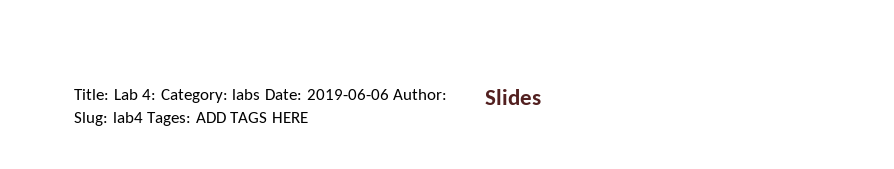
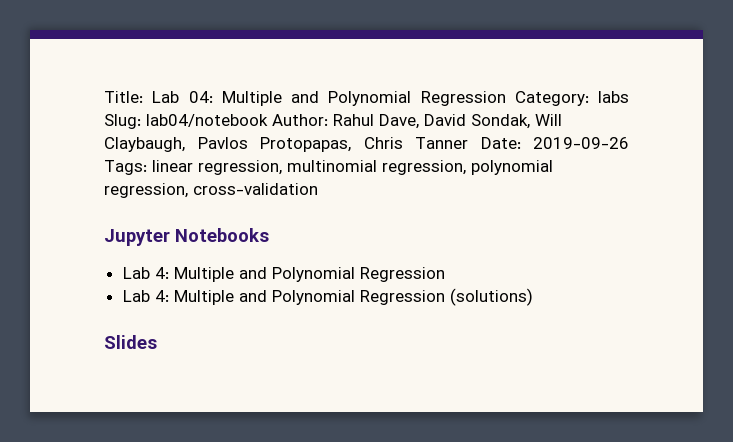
- Title: Lab 4: Category: labs Date: 2019-06-06 Author: Slug: lab4 Tages: ADD TAGS HERE
+ Title: Lab 04: Multiple and Polynomial Regression Category: labs Slug: lab04/notebook Author: Rahul Dave, David Sondak, Will Claybaugh, Pavlos Protopapas, Chris Tanner Date: 2019-09-26 Tags: linear regression, multinomial regression, polynomial regression, cross-validation
+ Jupyter Notebooks
+ Lab 4: Multiple and Polynomial Regression
+ Lab 4: Multiple and Polynomial Regression (solutions)

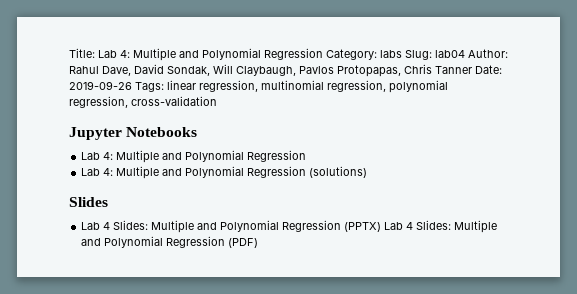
- Title: Lab 04: Multiple and Polynomial Regression Category: labs Slug: lab04/notebook Author: Rahul Dave, David Sondak, Will Claybaugh, Pavlos Protopapas, Chris Tanner Date: 2019-09-26 Tags: linear regression, multinomial regression, polynomial regression, cross-validation
+ Title: Lab 4: Multiple and Polynomial Regression Category: labs Slug: lab04 Author: Rahul Dave, David Sondak, Will Claybaugh, Pavlos Protopapas, Chris Tanner Date: 2019-09-26 Tags: linear regression, multinomial regression, polynomial regression, cross-validation
+ Lab 4 Slides: Multiple and Polynomial Regression (PPTX) Lab 4 Slides: Multiple and Polynomial Regression (PDF)

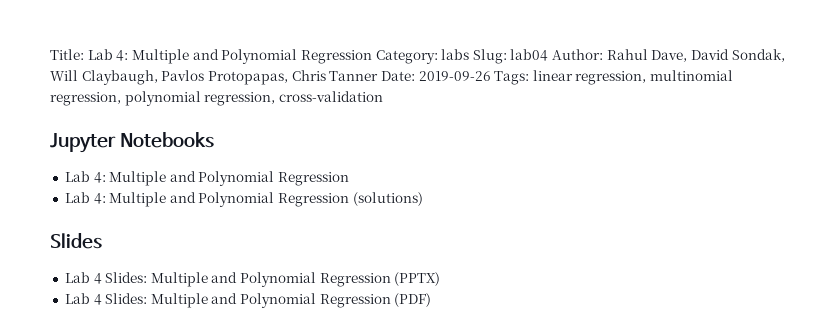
- Lab 4 Slides: Multiple and Polynomial Regression (PPTX) Lab 4 Slides: Multiple and Polynomial Regression (PDF)
+ Lab 4 Slides: Multiple and Polynomial Regression (PPTX)
+ Lab 4 Slides: Multiple and Polynomial Regression (PDF)

